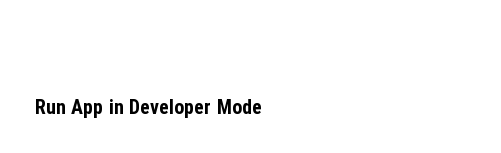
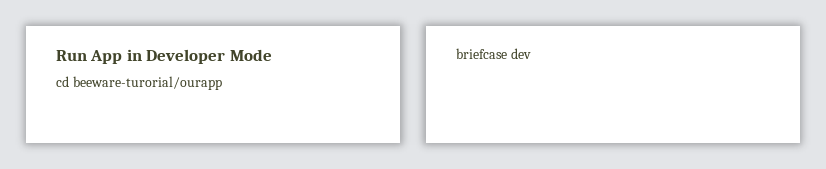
+ cd beeware-turorial/ourapp
+ briefcase dev

